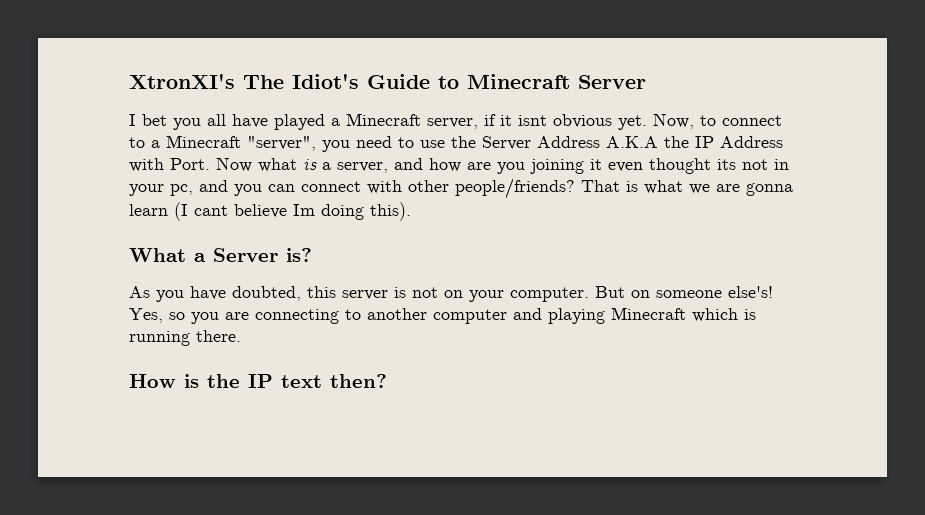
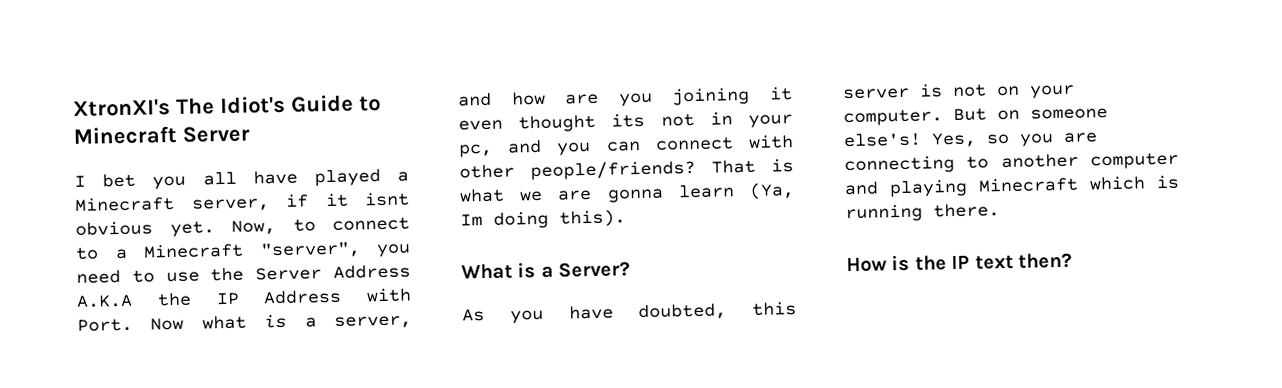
- That is what we are gonna learn (I cant believe Im doing this).
+ That is what we are gonna learn (Ya, Im doing this).
- What a Server is?
+ What is a Server?

